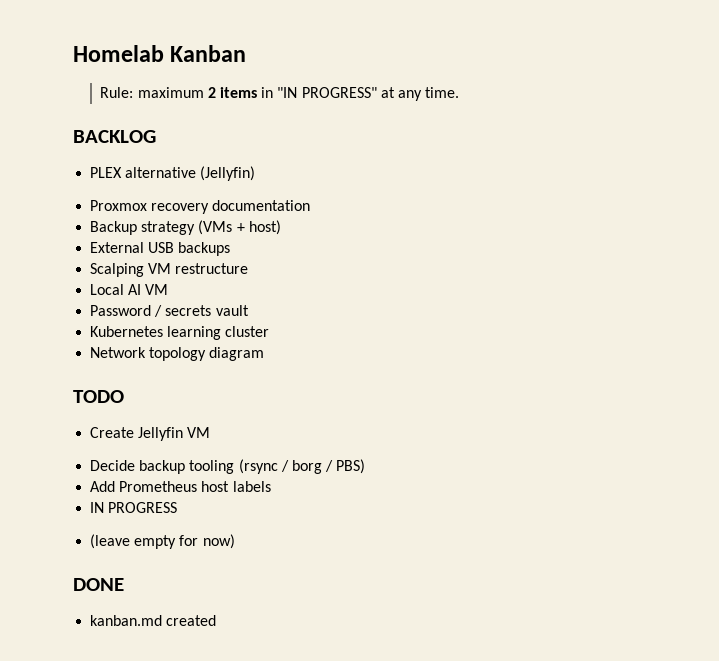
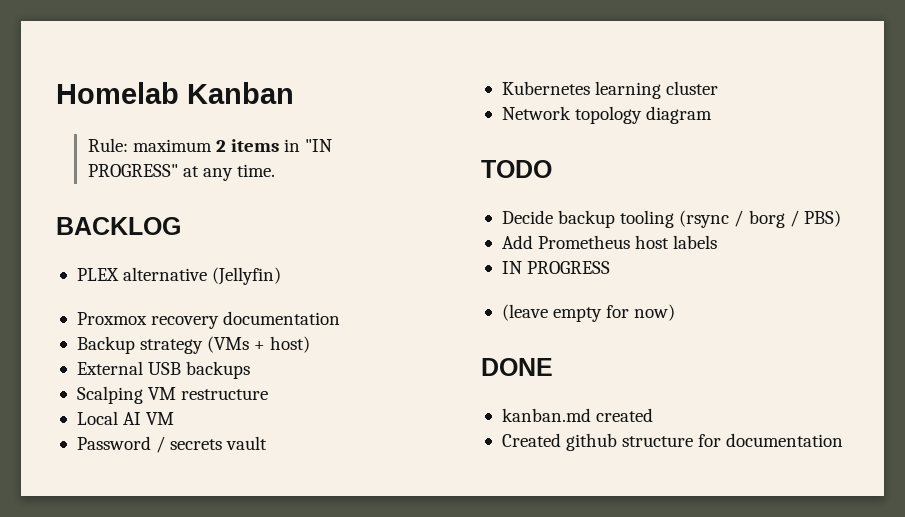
- Create Jellyfin VM
+ Created github structure for documentation

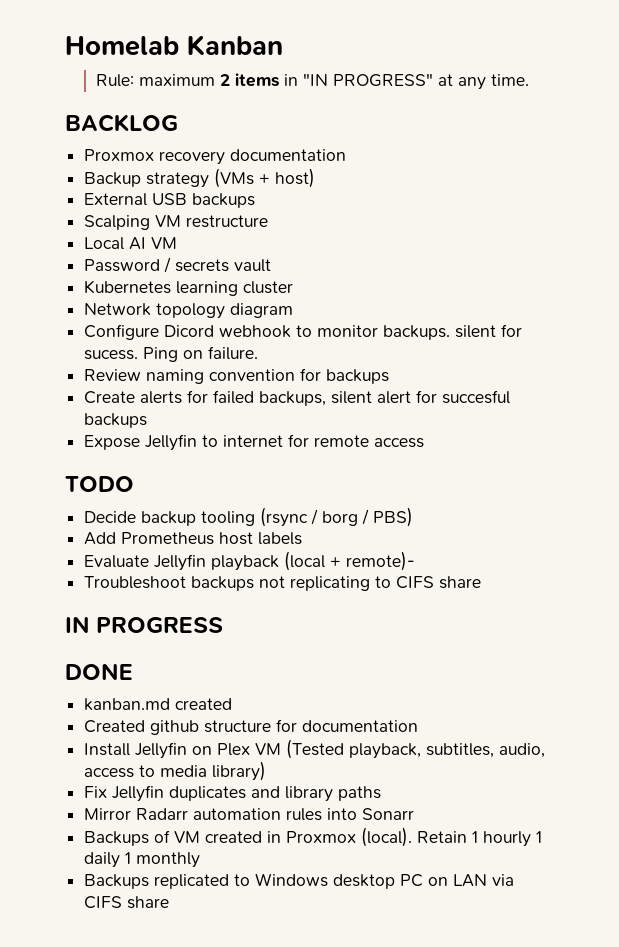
- PLEX alternative (Jellyfin)
+ Configure Dicord webhook to monitor backups. silent for sucess. Ping on failure.
+ Review naming convention for backups
+ Create alerts for failed backups, silent alert for succesful backups
+ Expose Jellyfin to internet for remote access
+ Evaluate Jellyfin playback (local + remote)-
+ Troubleshoot backups not replicating to CIFS share
  IN PROGRESS
- (leave empty for now)
+ Install Jellyfin on Plex VM (Tested playback, subtitles, audio, access to media library)
+ Fix Jellyfin duplicates and library paths
+ Mirror Radarr automation rules into Sonarr
+ Backups of VM created in Proxmox (local). Retain 1 hourly 1 daily 1 monthly
+ Backups replicated to Windows desktop PC on LAN via CIFS share

